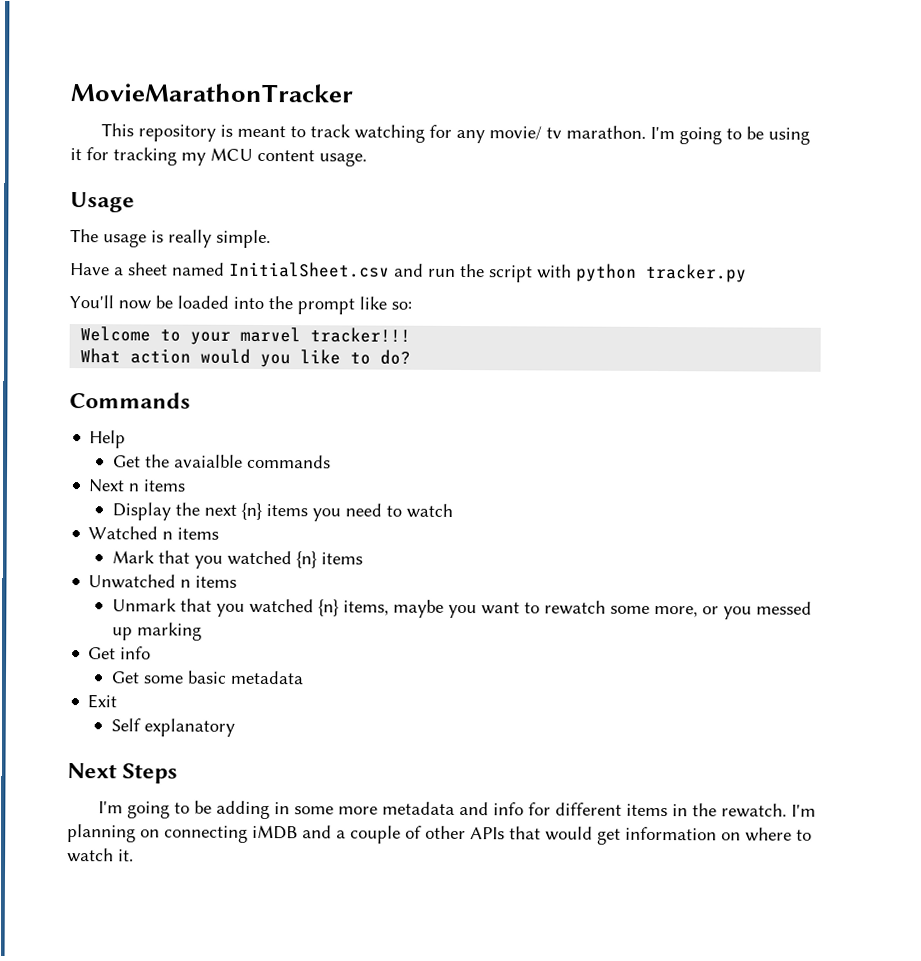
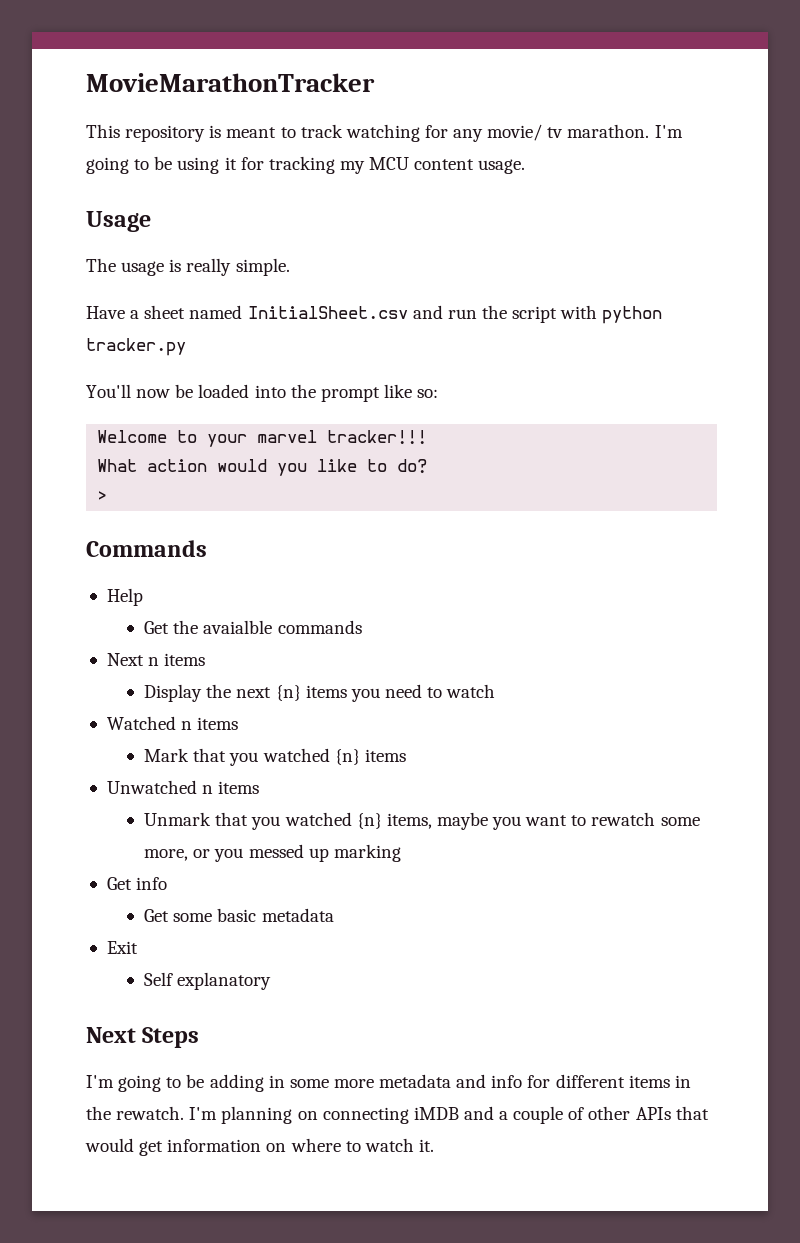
+ >

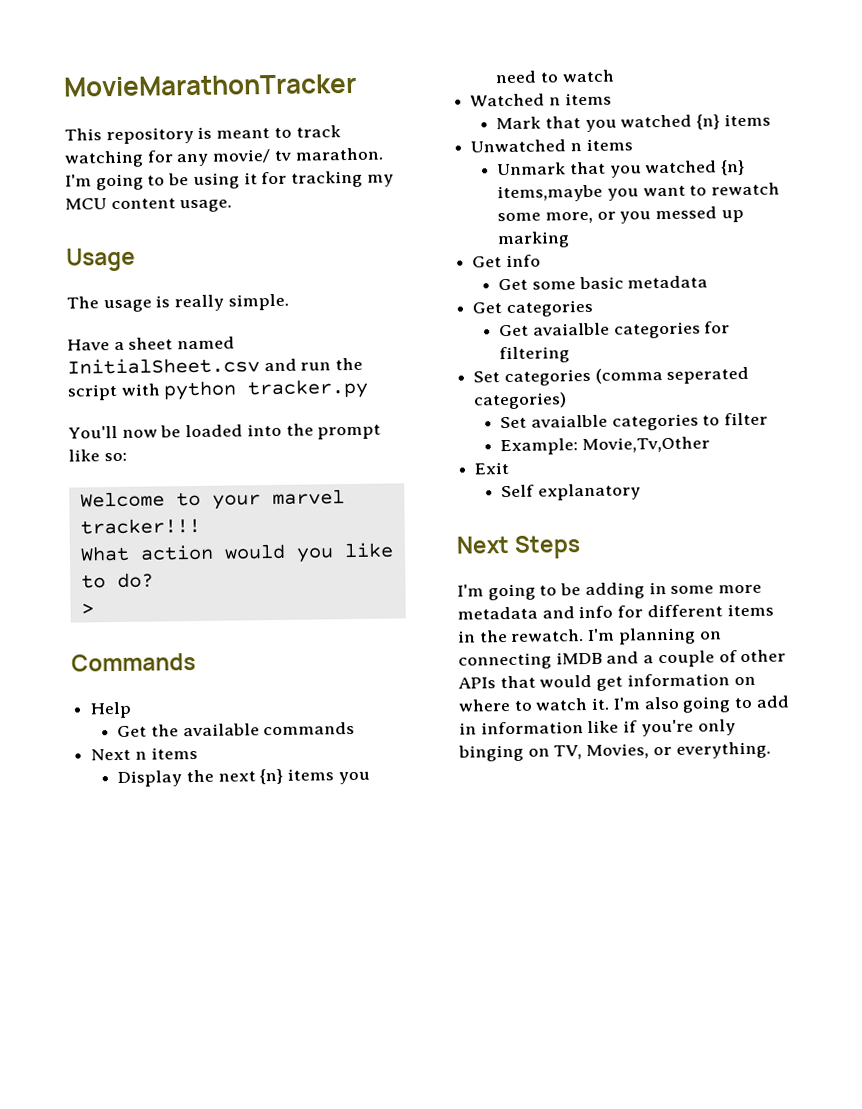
- Get the avaialble commands
+ Get the available commands
- Unmark that you watched {n} items, maybe you want to rewatch some more, or you messed up marking
+ Unmark that you watched {n} items,maybe you want to rewatch some more, or you messed up marking
+ Get categories
+ Get avaialble categories for filtering
+ Set categories (comma seperated categories)
+ Set avaialble categories to filter
+ Example: Movie,Tv,Other
+ I'm also going to add in information like if you're only binging on TV, Movies, or everything.

